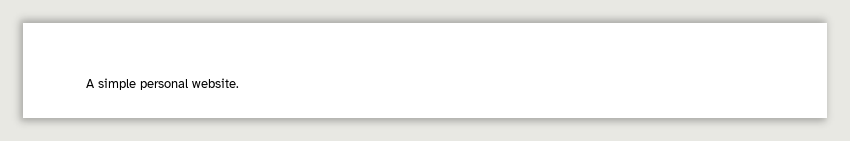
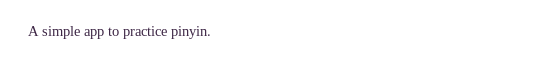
- A simple personal website.
+ A simple app to practice pinyin.

